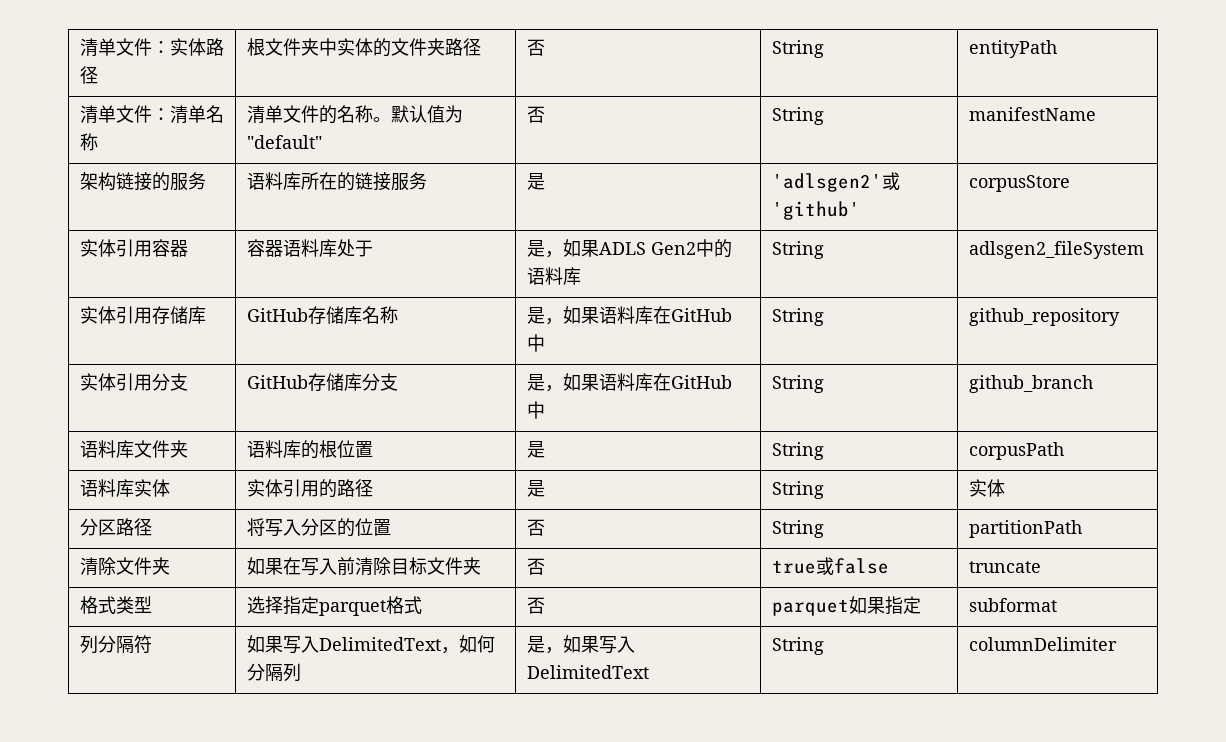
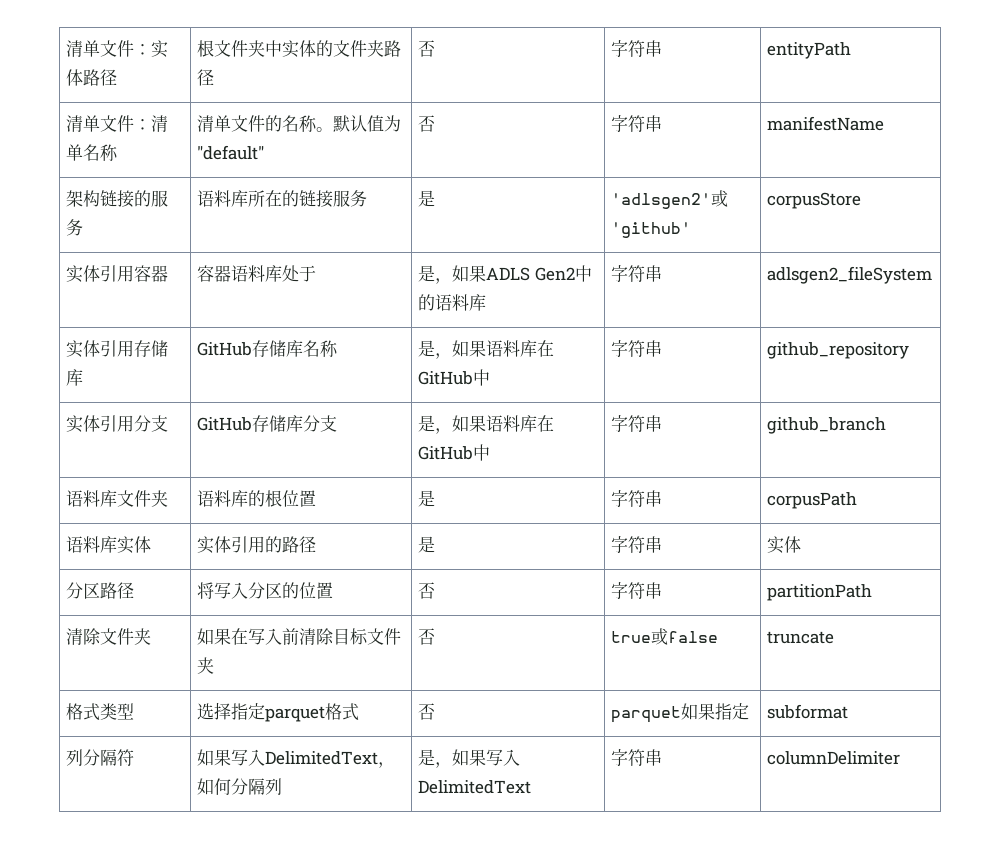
- 清单文件：实体路径 | 根文件夹中实体的文件夹路径 | 否 | String | entityPath
+ 清单文件：实体路径 | 根文件夹中实体的文件夹路径 | 否 | 字符串 | entityPath
- 清单文件：清单名称 | 清单文件的名称。默认值为"default" | 否 | String | manifestName
+ 清单文件：清单名称 | 清单文件的名称。默认值为"default" | 否 | 字符串 | manifestName
- 实体引用容器 | 容器语料库处于 | 是，如果ADLS Gen2中的语料库 | String | adlsgen2_fileSystem
+ 实体引用容器 | 容器语料库处于 | 是，如果ADLS Gen2中的语料库 | 字符串 | adlsgen2_fileSystem
- 实体引用存储库 | GitHub存储库名称 | 是，如果语料库在GitHub中 | String | github_repository
+ 实体引用存储库 | GitHub存储库名称 | 是，如果语料库在GitHub中 | 字符串 | github_repository
- 实体引用分支 | GitHub存储库分支 | 是，如果语料库在GitHub中 | String | github_branch
+ 实体引用分支 | GitHub存储库分支 | 是，如果语料库在GitHub中 | 字符串 | github_branch
- 语料库文件夹 | 语料库的根位置 | 是 | String | corpusPath
+ 语料库文件夹 | 语料库的根位置 | 是 | 字符串 | corpusPath
- 语料库实体 | 实体引用的路径 | 是 | String | 实体
+ 语料库实体 | 实体引用的路径 | 是 | 字符串 | 实体
- 分区路径 | 将写入分区的位置 | 否 | String | partitionPath
+ 分区路径 | 将写入分区的位置 | 否 | 字符串 | partitionPath
- 列分隔符 | 如果写入DelimitedText，如何分隔列 | 是，如果写入DelimitedText | String | columnDelimiter
+ 列分隔符 | 如果写入DelimitedText，如何分隔列 | 是，如果写入DelimitedText | 字符串 | columnDelimiter

